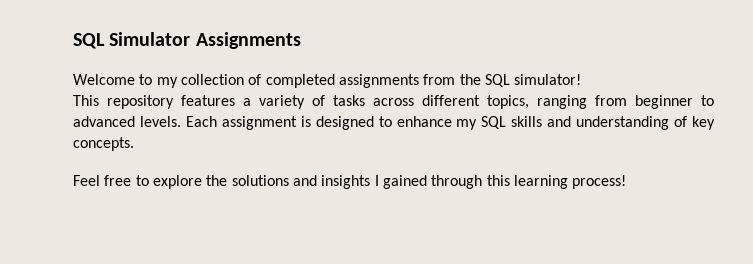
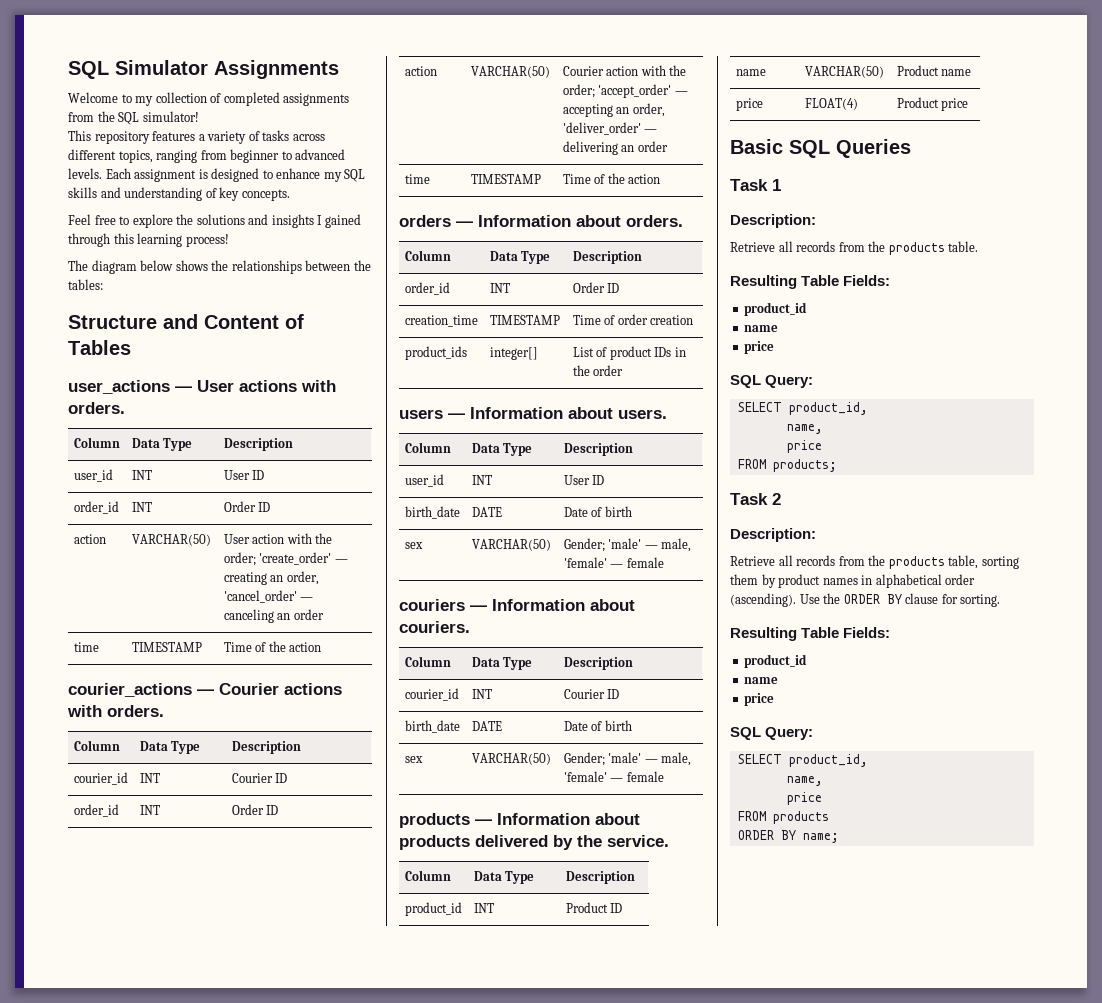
+ The diagram below shows the relationships between the tables:
+ Structure and Content of Tables
+ user_actions — User actions with orders.
+ Column | Data Type | Description
+ user_id | INT | User ID
+ order_id | INT | Order ID
+ action | VARCHAR(50) | User action with the order; 'create_order' — creating an order, 'cancel_order' — canceling an order
+ time | TIMESTAMP | Time of the action
+ courier_actions — Courier actions with orders.
+ Column | Data Type | Description
+ courier_id | INT | Courier ID
+ order_id | INT | Order ID
+ action | VARCHAR(50) | Courier action with the order; 'accept_order' — accepting an order, 'deliver_order' — delivering an order
+ time | TIMESTAMP | Time of the action
+ orders — Information about orders.
+ Column | Data Type | Description
+ order_id | INT | Order ID
+ creation_time | TIMESTAMP | Time of order creation
+ product_ids | integer[] | List of product IDs in the order
+ users — Information about users.
+ Column | Data Type | Description
+ user_id | INT | User ID
+ birth_date | DATE | Date of birth
+ sex | VARCHAR(50) | Gender; 'male' — male, 'female' — female
+ couriers — Information about couriers.
+ Column | Data Type | Description
+ courier_id | INT | Courier ID
+ birth_date | DATE | Date of birth
+ sex | VARCHAR(50) | Gender; 'male' — male, 'female' — female
+ products — Information about products delivered by the service.
+ Column | Data Type | Description
+ product_id | INT | Product ID
+ name | VARCHAR(50) | Product name
+ price | FLOAT(4) | Product price
+ Basic SQL Queries
+ Task 1
+ Description:
+ Retrieve all records from the products table.
+ Resulting Table Fields:
+ product_id
+ name
+ price
+ SQL Query:
+ SELECT product_id,
+ name,
+ price
+ FROM products;
+ Task 2
+ Description:
+ Retrieve all records from the products table, sorting them by product names in alphabetical order (ascending). Use the ORDER BY clause for sorting.
+ Resulting Table Fields:
+ product_id
+ name
+ price
+ SQL Query:
+ SELECT product_id,
+ name,
+ price
+ FROM products
+ ORDER BY name;

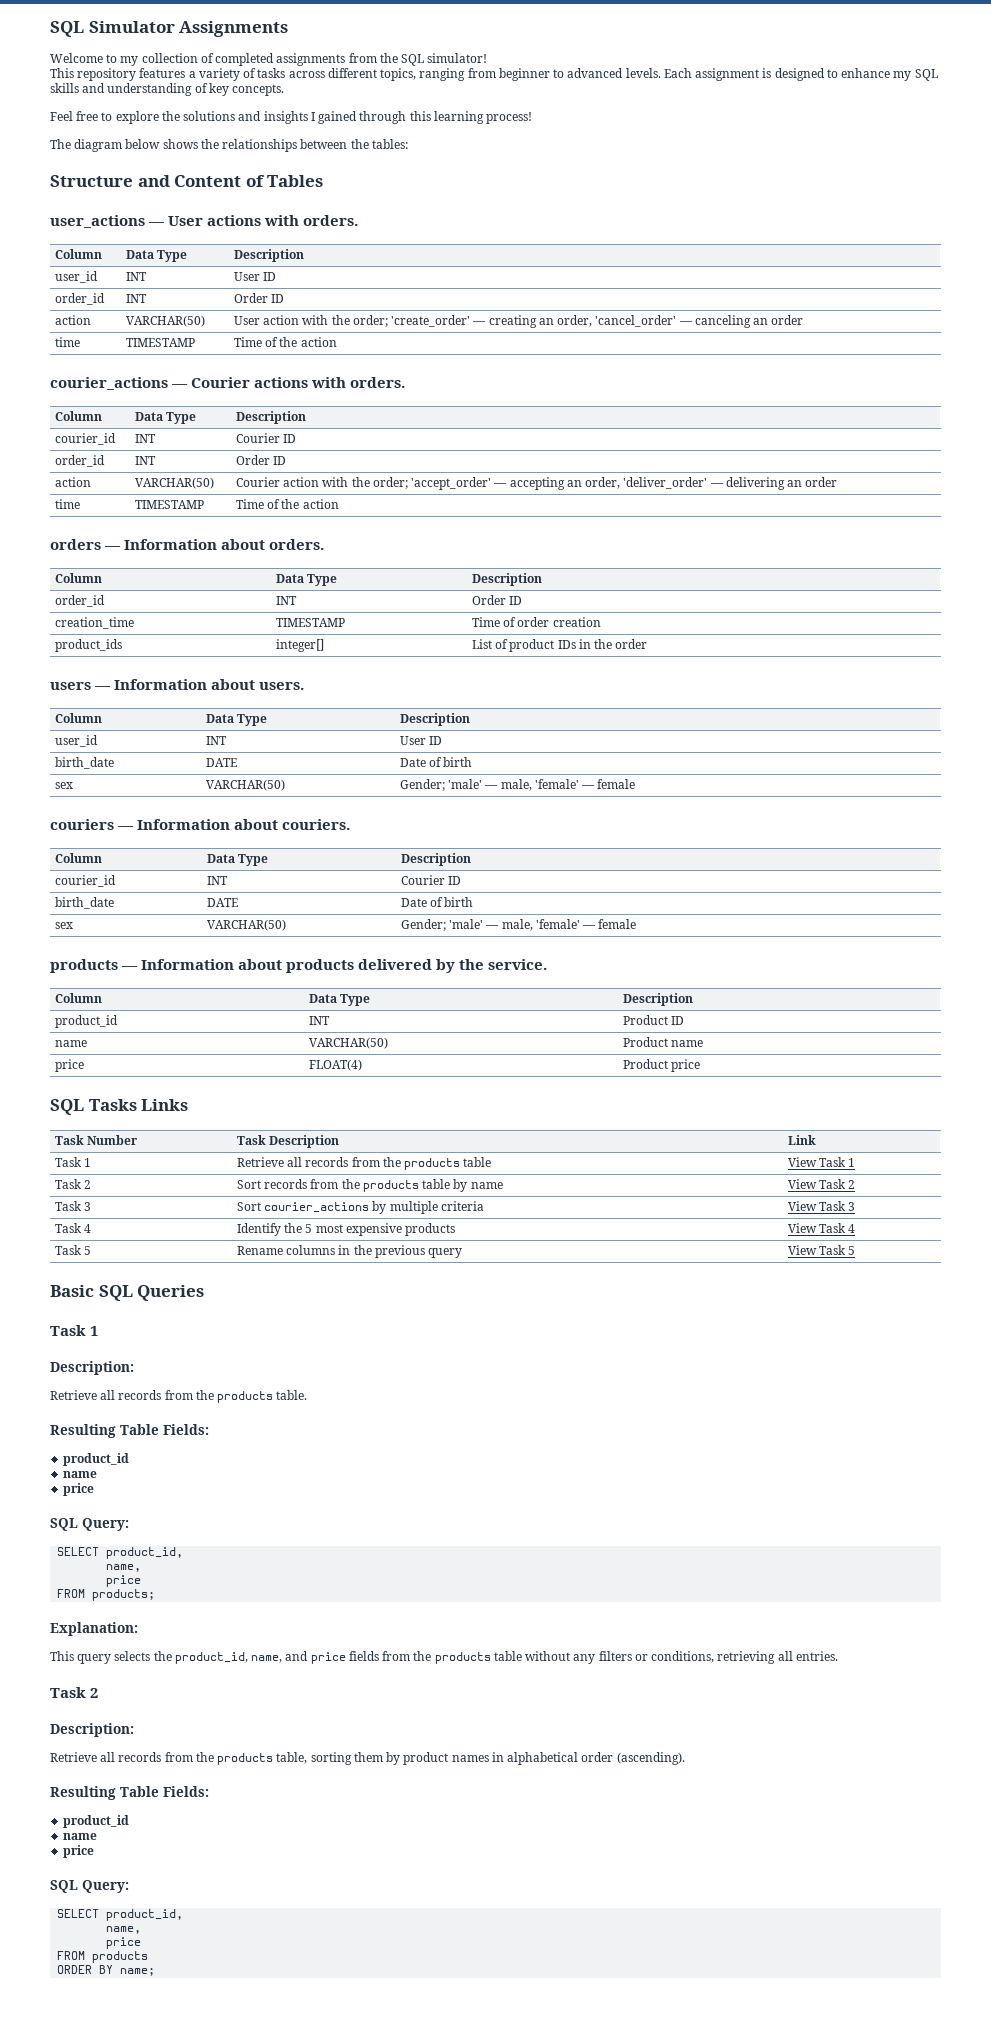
+ SQL Tasks Links
+ Task Number | Task Description | Link
+ Task 1 | Retrieve all records from the products table | View Task 1
+ Task 2 | Sort records from the products table by name | View Task 2
+ Task 3 | Sort courier_actions by multiple criteria | View Task 3
+ Task 4 | Identify the 5 most expensive products | View Task 4
+ Task 5 | Rename columns in the previous query | View Task 5
+ Explanation:
+ This query selects the product_id, name, and price fields from the products table without any filters or conditions, retrieving all entries.
- Use the ORDER BY clause for sorting.

